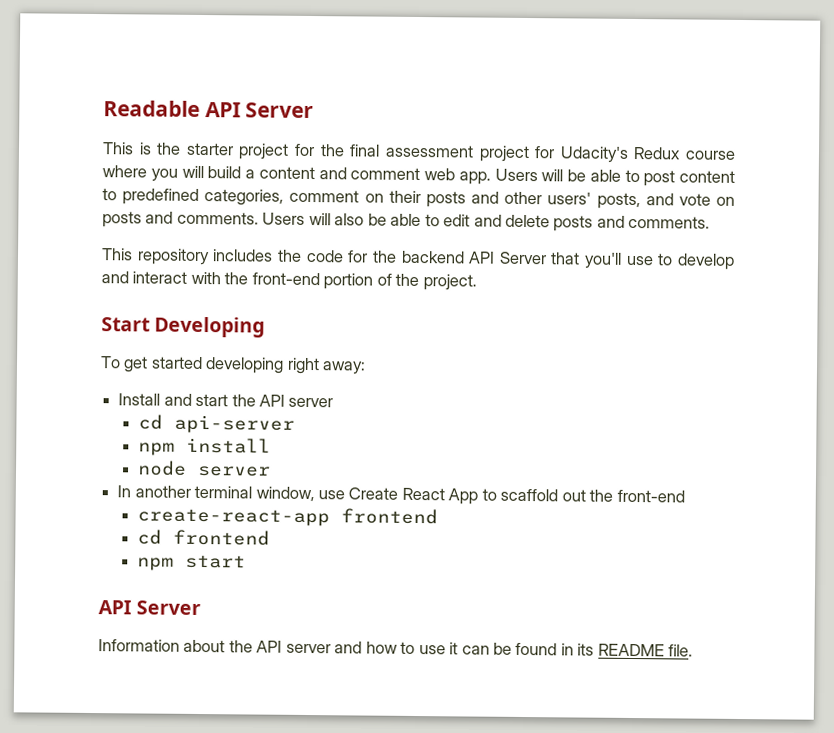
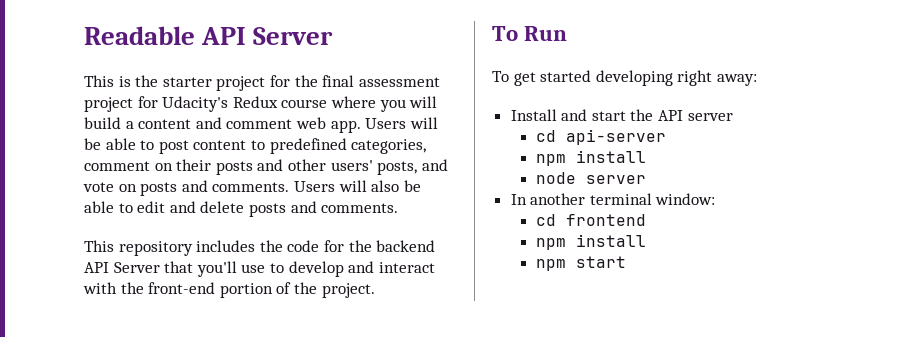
- Start Developing
+ To Run
- In another terminal window, use Create React App to scaffold out the front-end
- create-react-app frontend
+ In another terminal window:
  cd frontend
+ npm install
  npm start
- API Server
- Information about the API server and how to use it can be found in its README file.

